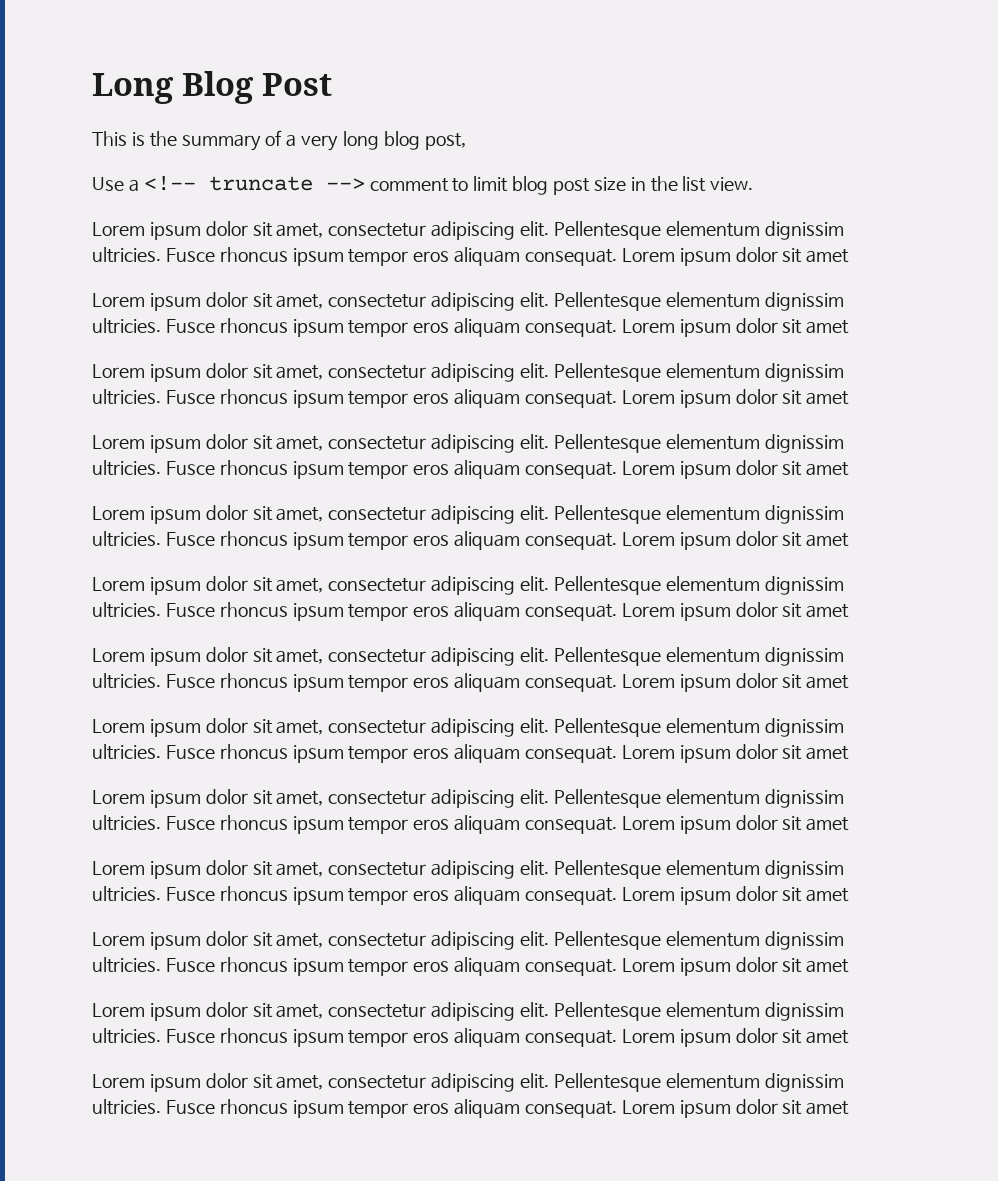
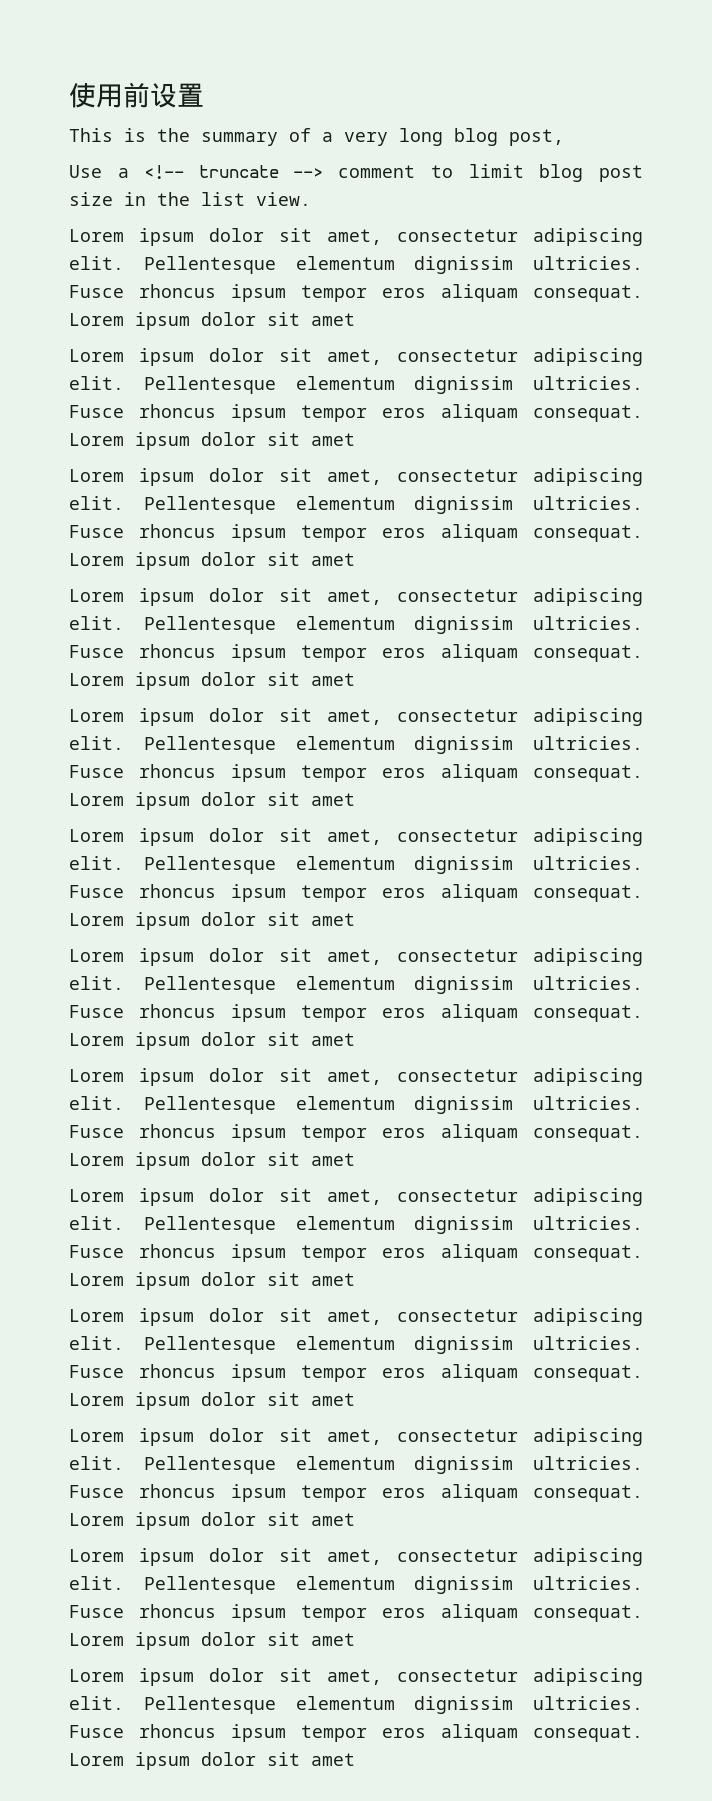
- Long Blog Post
+ 使用前设置

